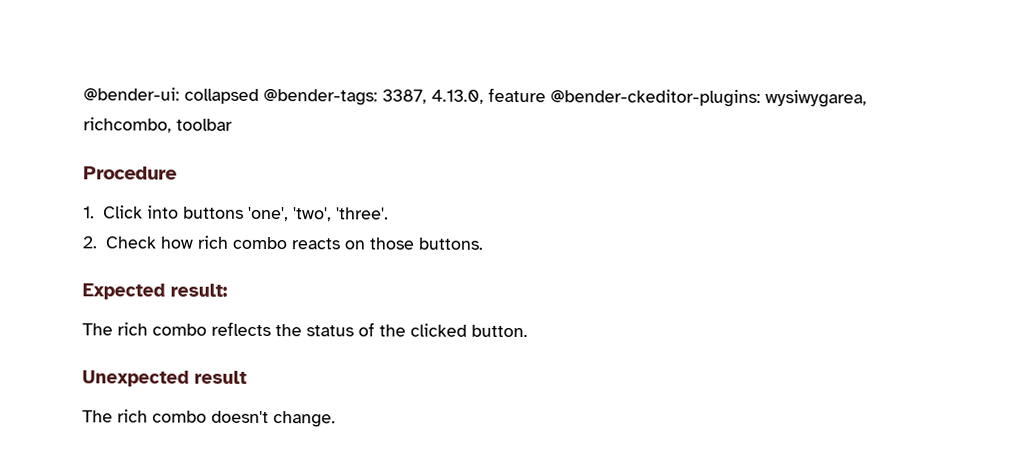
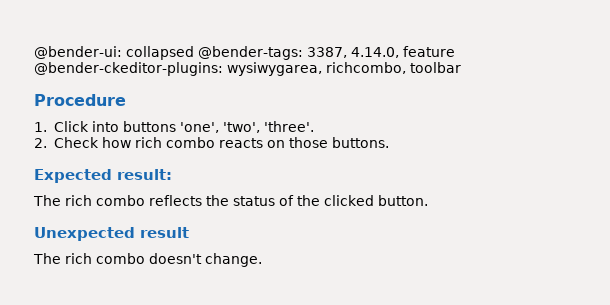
- @bender-ui: collapsed @bender-tags: 3387, 4.13.0, feature @bender-ckeditor-plugins: wysiwygarea, richcombo, toolbar
+ @bender-ui: collapsed @bender-tags: 3387, 4.14.0, feature @bender-ckeditor-plugins: wysiwygarea, richcombo, toolbar

